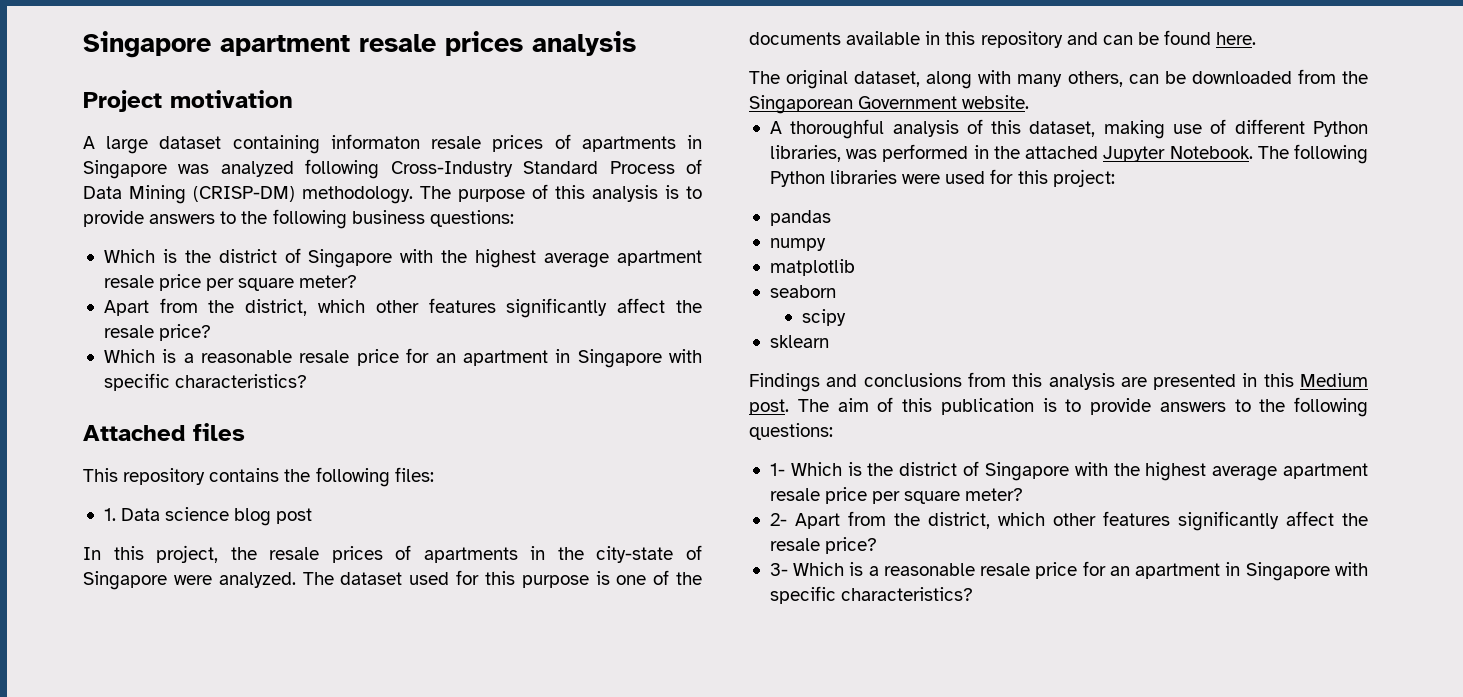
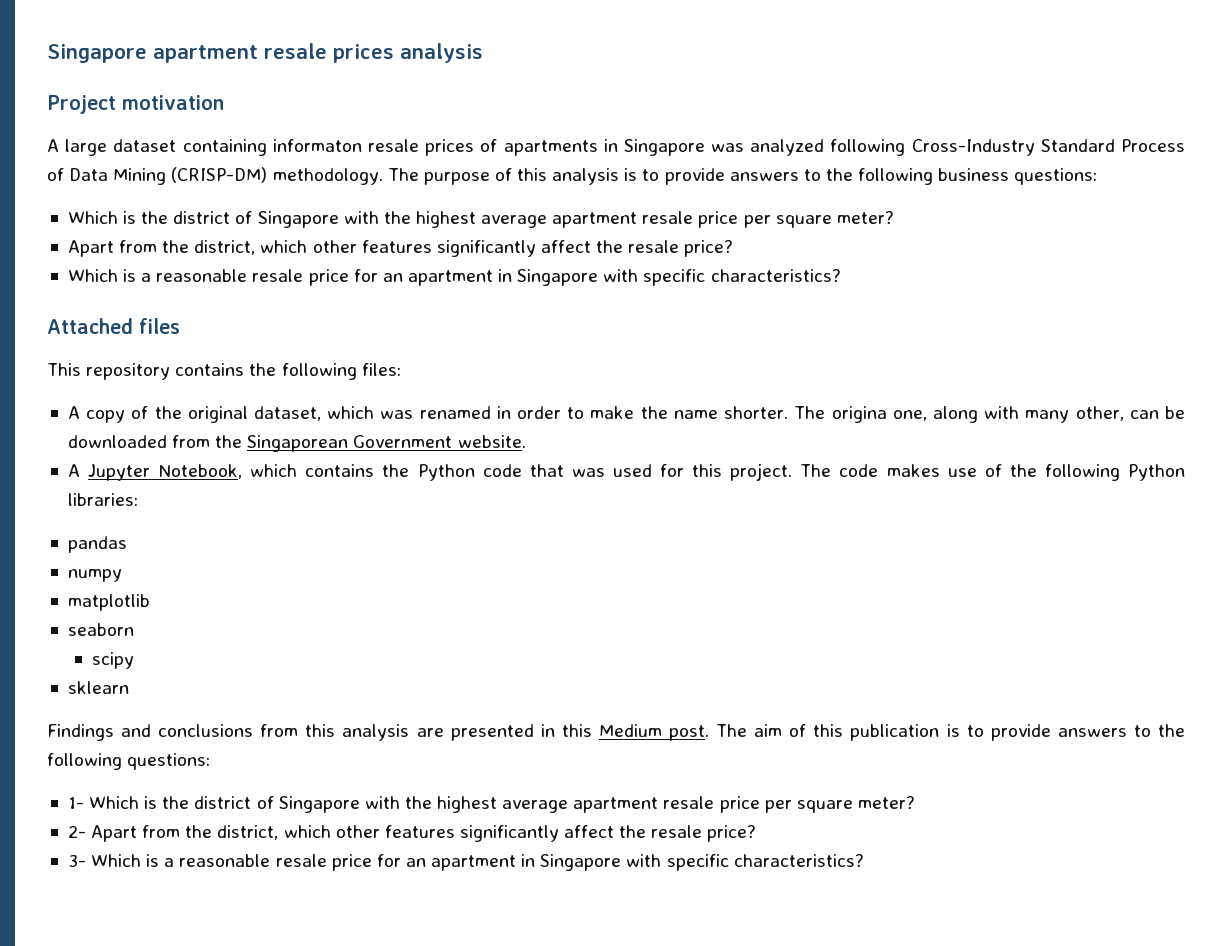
- 1. Data science blog post
- In this project, the resale prices of apartments in the city-state of Singapore were analyzed. The dataset used for this purpose is one of the documents available in this repository and can be found here.
- The original dataset, along with many others, can be downloaded from the Singaporean Government website.
+ A copy of the original dataset, which was renamed in order to make the name shorter. The origina one, along with many other, can be downloaded from the Singaporean Government website.
- A thoroughful analysis of this dataset, making use of different Python libraries, was performed in the attached Jupyter Notebook. The following Python libraries were used for this project:
+ A Jupyter Notebook, which contains the Python code that was used for this project. The code makes use of the following Python libraries:

